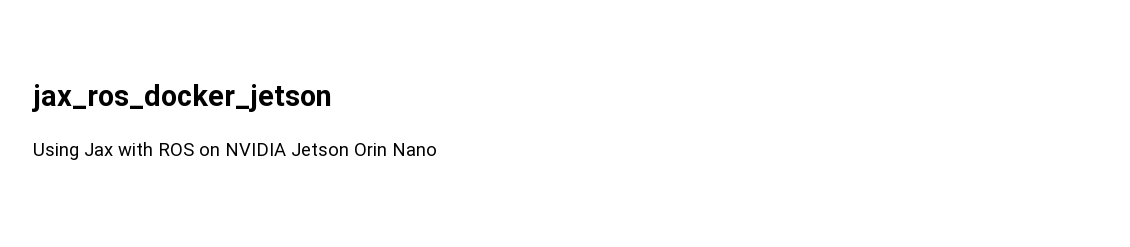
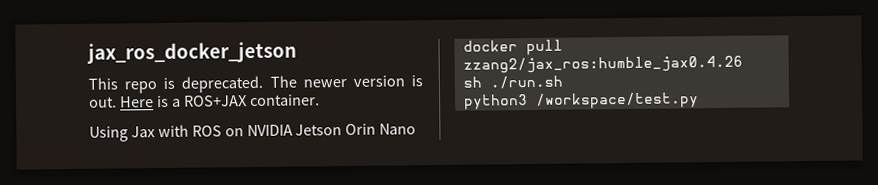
+ This repo is deprecated. The newer version is out. Here is a ROS+JAX container.
+ docker pull zzang2/jax_ros:humble_jax0.4.26
+ sh ./run.sh
+ python3 /workspace/test.py

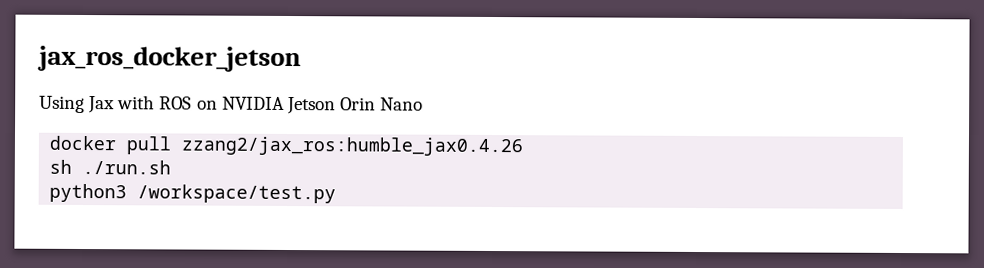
- This repo is deprecated. The newer version is out. Here is a ROS+JAX container.

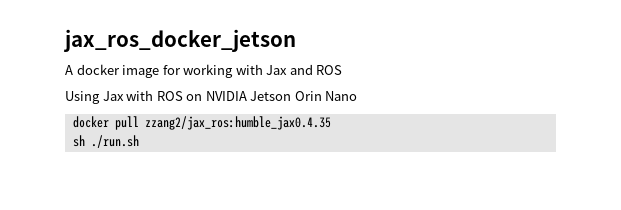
+ A docker image for working with Jax and ROS
- docker pull zzang2/jax_ros:humble_jax0.4.26
+ docker pull zzang2/jax_ros:humble_jax0.4.35
- python3 /workspace/test.py

